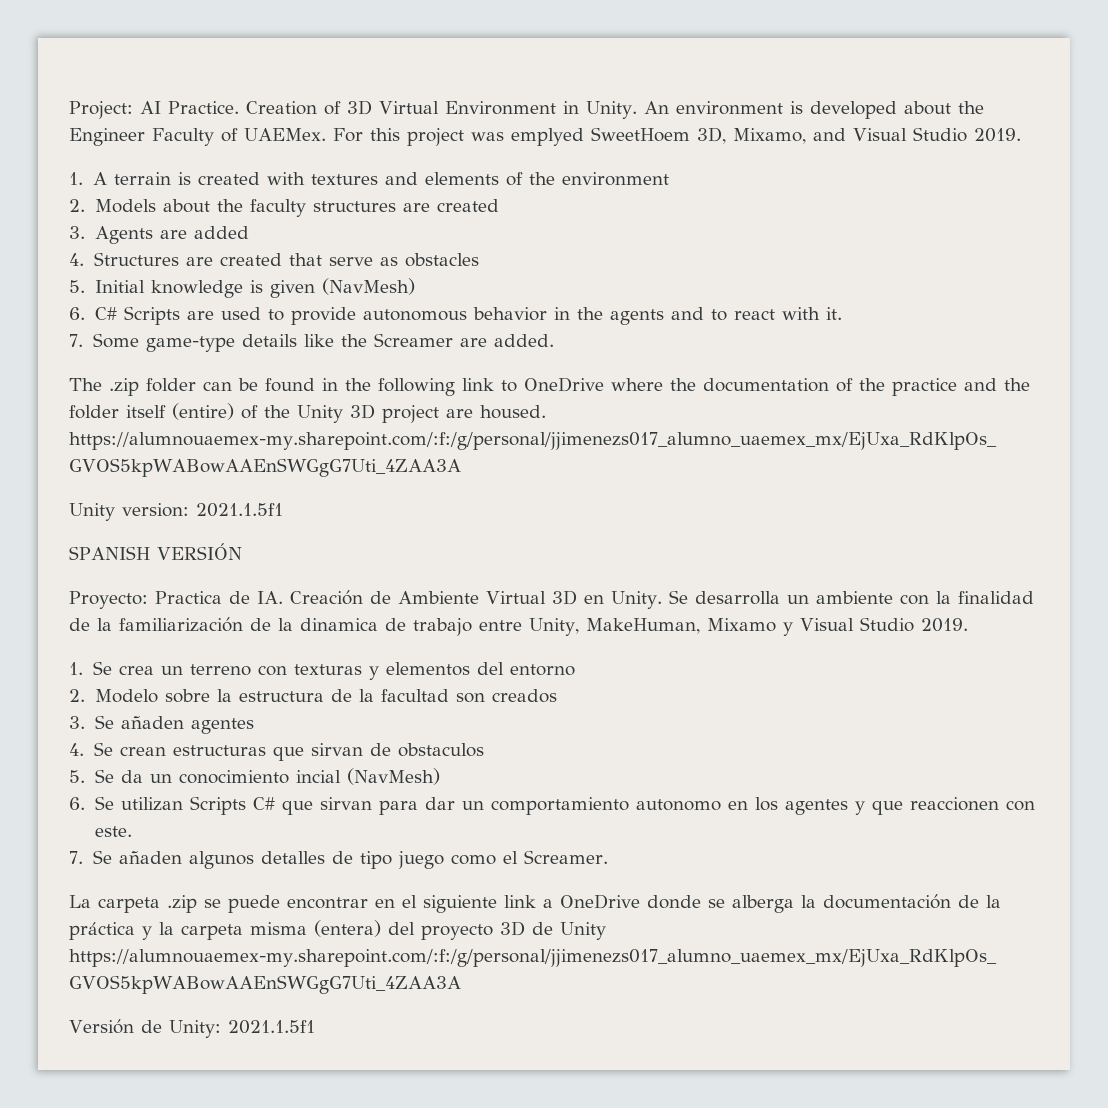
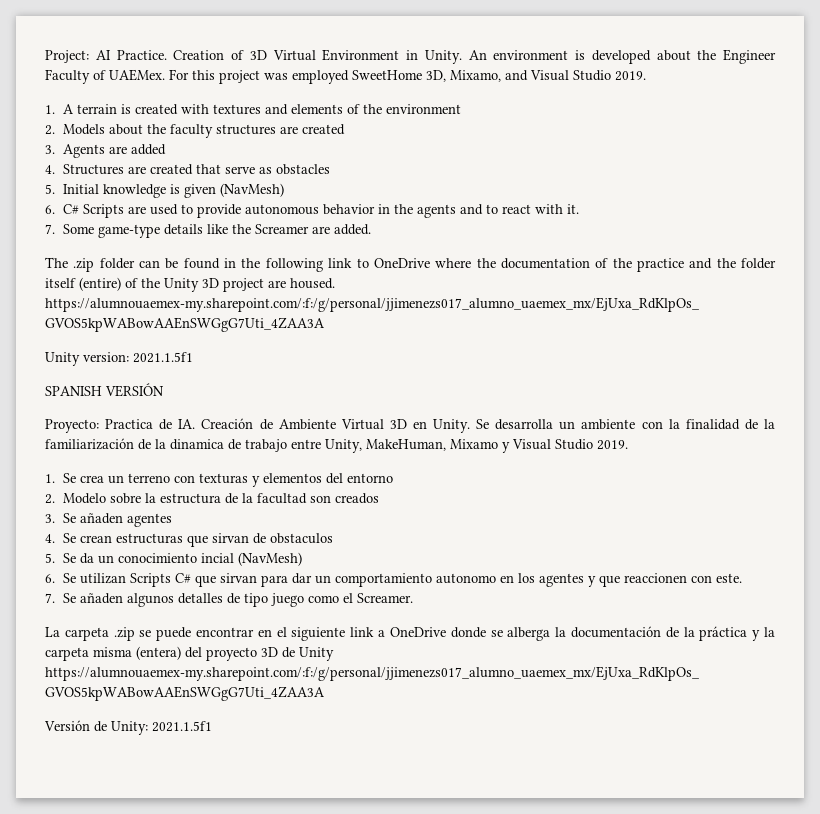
- For this project was emplyed SweetHoem 3D, Mixamo, and Visual Studio 2019.
+ For this project was employed SweetHome 3D, Mixamo, and Visual Studio 2019.

